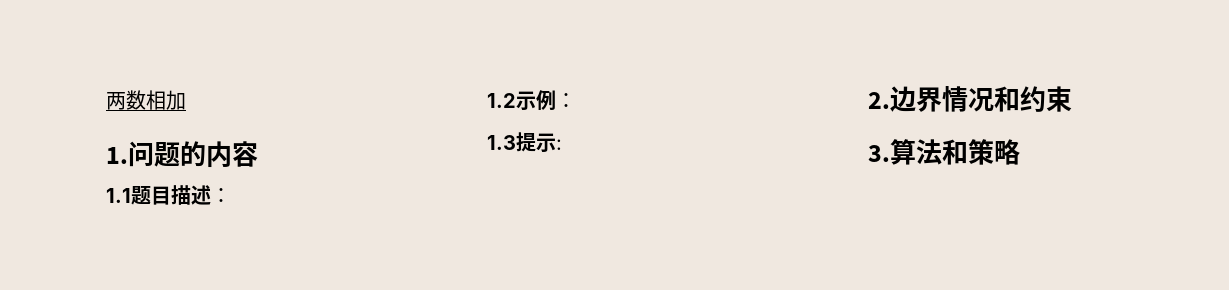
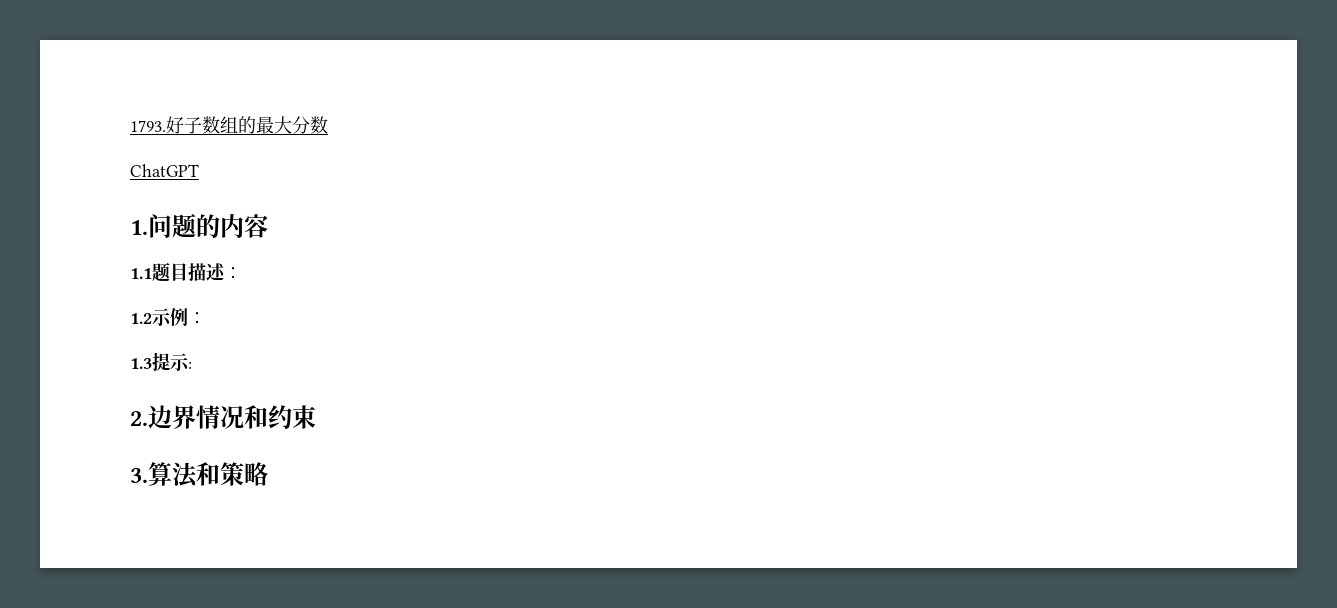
- 两数相加
+ 1793.好子数组的最大分数
+ ChatGPT

